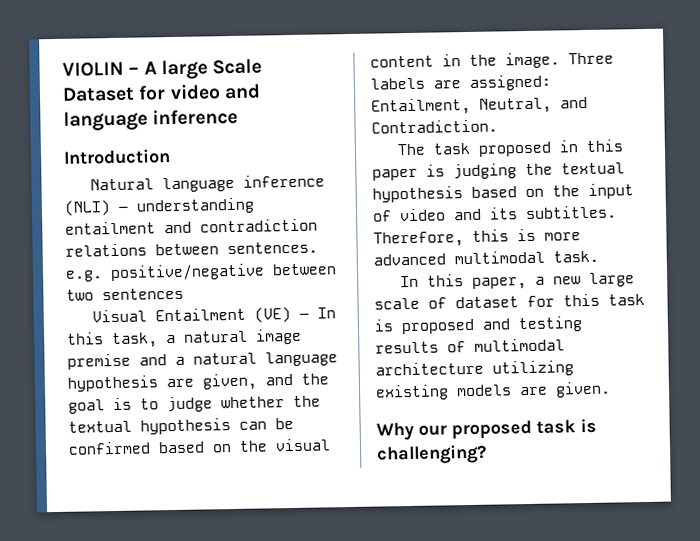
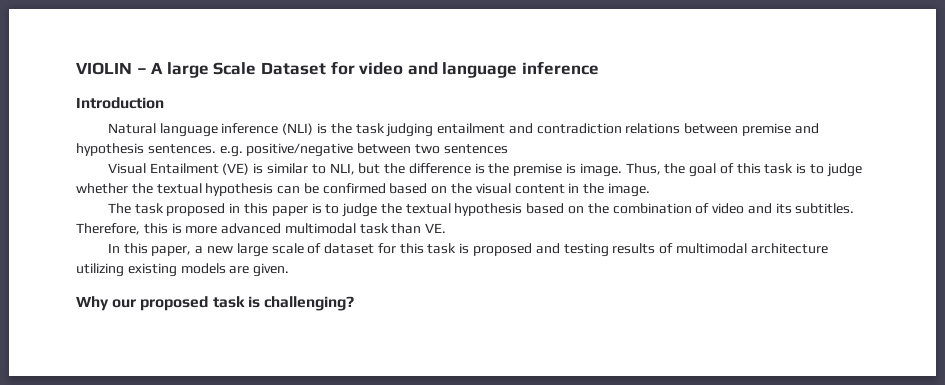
- Natural language inference (NLI) – understanding entailment and contradiction relations between sentences. e.g. positive/negative between two sentences
+ Natural language inference (NLI) is the task judging entailment and contradiction relations between premise and hypothesis sentences. e.g. positive/negative between two sentences
- Visual Entailment (VE) – In this task, a natural image premise and a natural language hypothesis are given, and the goal is to judge whether the textual hypothesis can be confirmed based on the visual content in the image. Three labels are assigned: Entailment, Neutral, and Contradiction.
+ Visual Entailment (VE) is similar to NLI, but the difference is the premise is image. Thus, the goal of this task is to judge whether the textual hypothesis can be confirmed based on the visual content in the image.
- The task proposed in this paper is judging the textual hypothesis based on the input of video and its subtitles.
+ The task proposed in this paper is to judge the textual hypothesis based on the combination of video and its subtitles.
- Therefore, this is more advanced multimodal task.
+ Therefore, this is more advanced multimodal task than VE.

